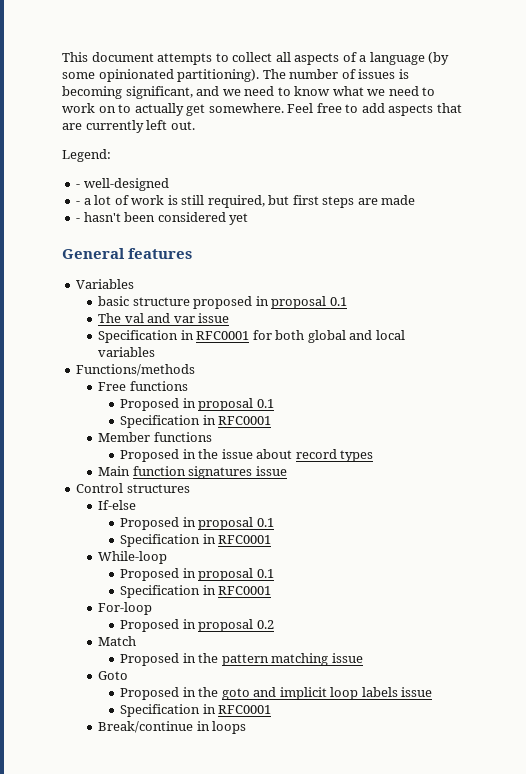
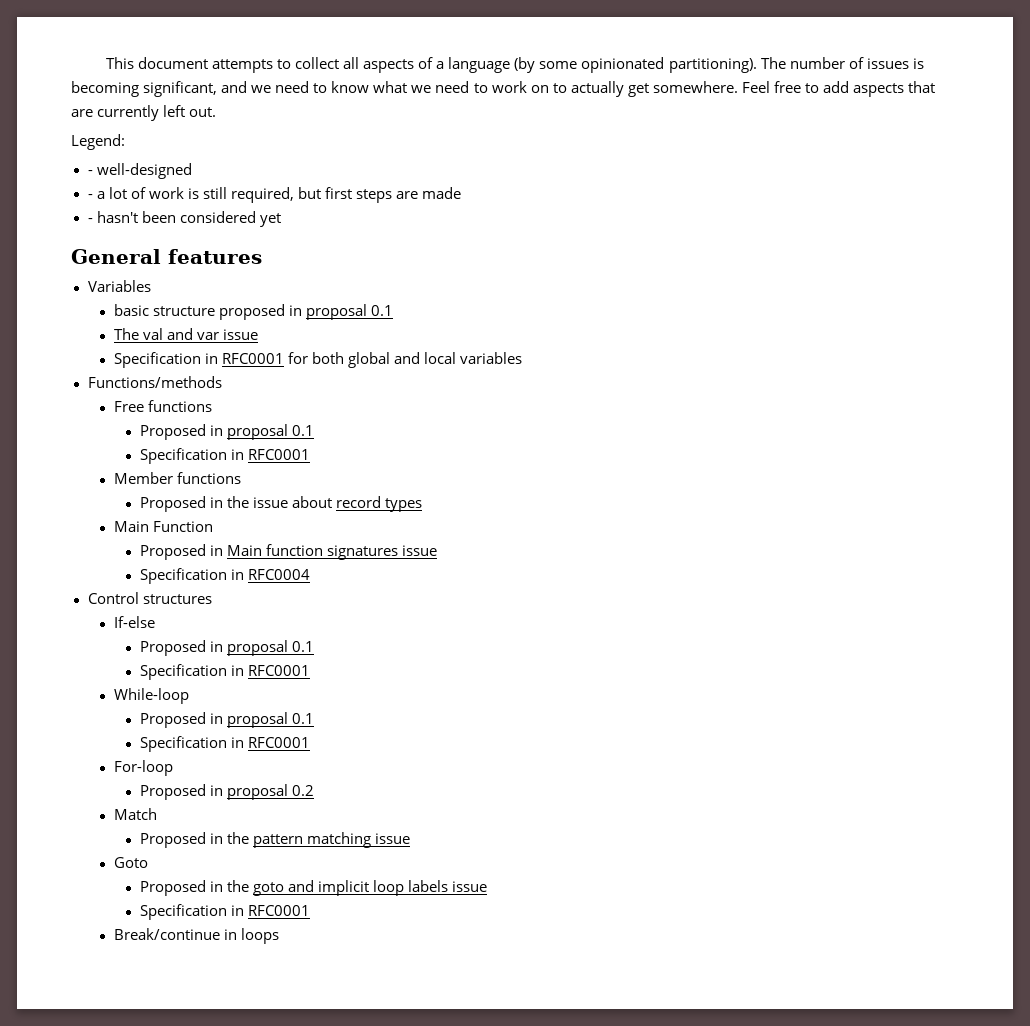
- Main function signatures issue
+ Main Function
+ Proposed in Main function signatures issue
+ Specification in RFC0004

